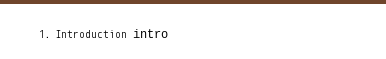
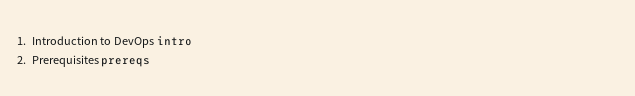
- 1. Introduction intro
+ 1. Introduction to DevOps intro
+ 2. Prerequisites prereqs

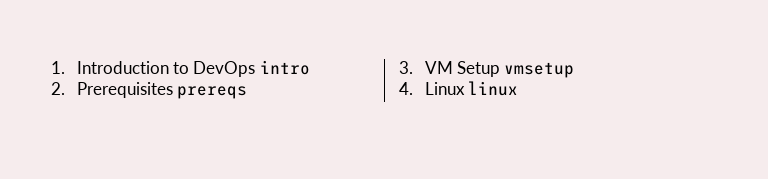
+ 3. VM Setup vmsetup
+ 4. Linux linux

